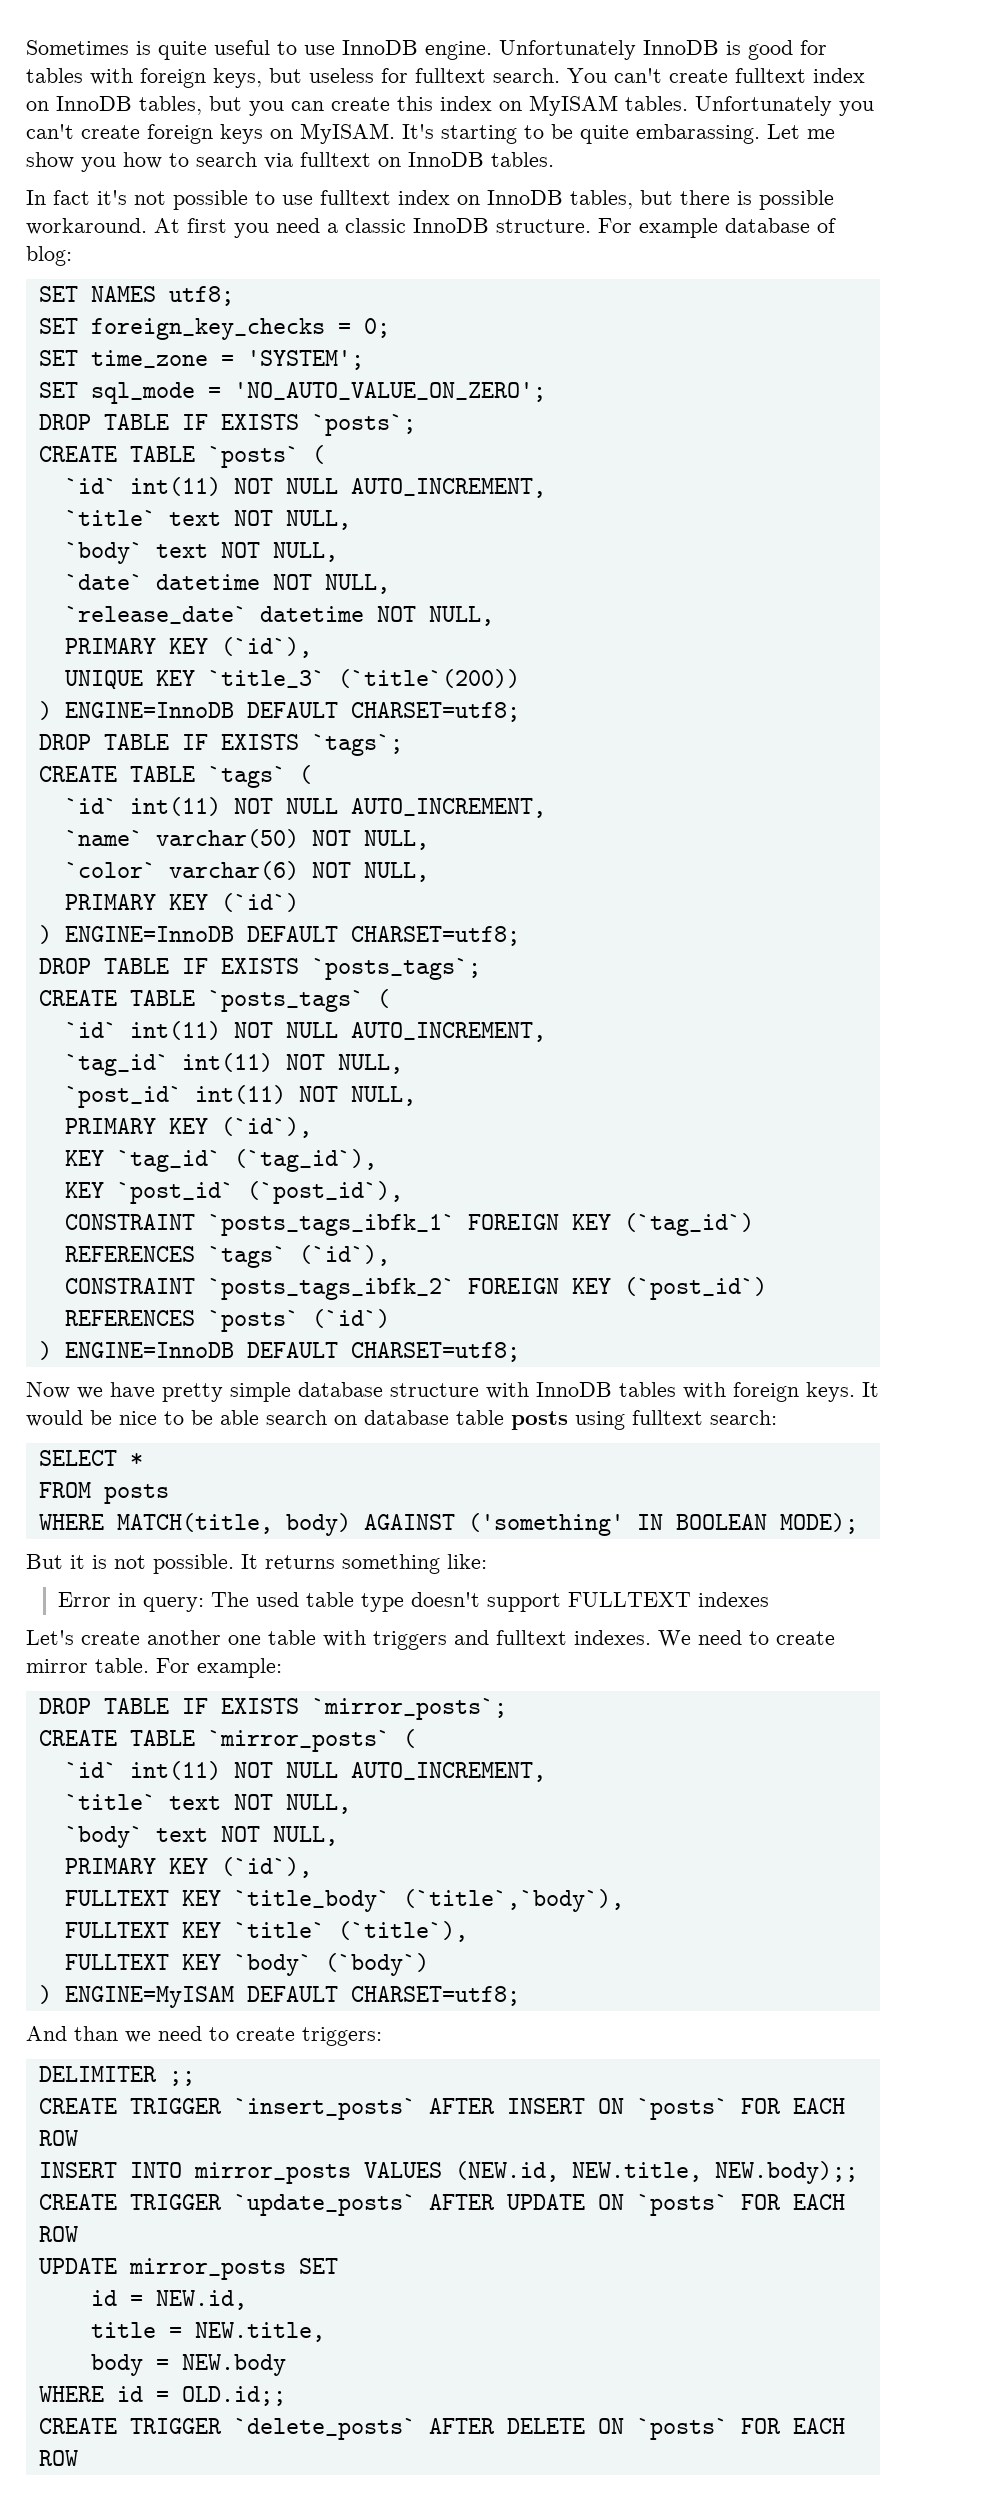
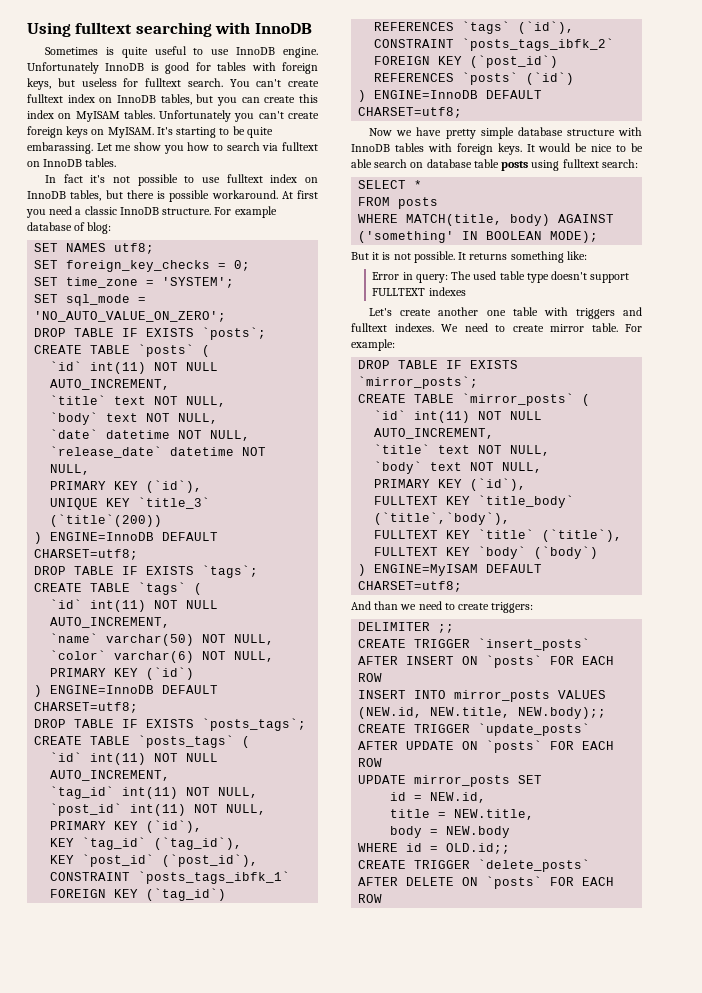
+ Using fulltext searching with InnoDB

